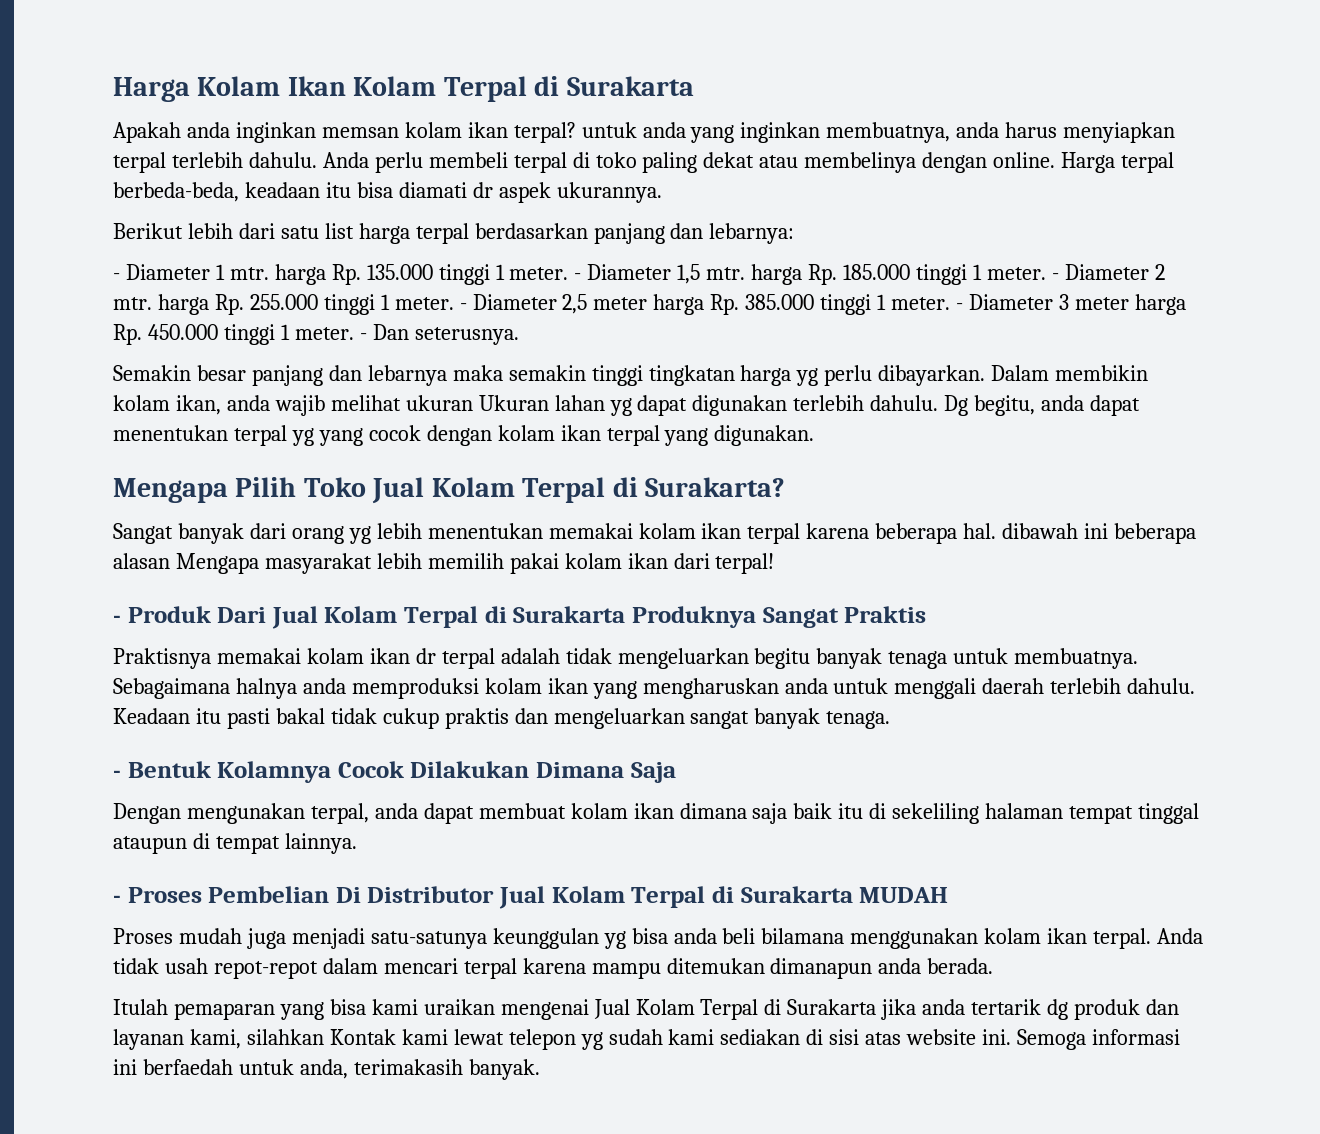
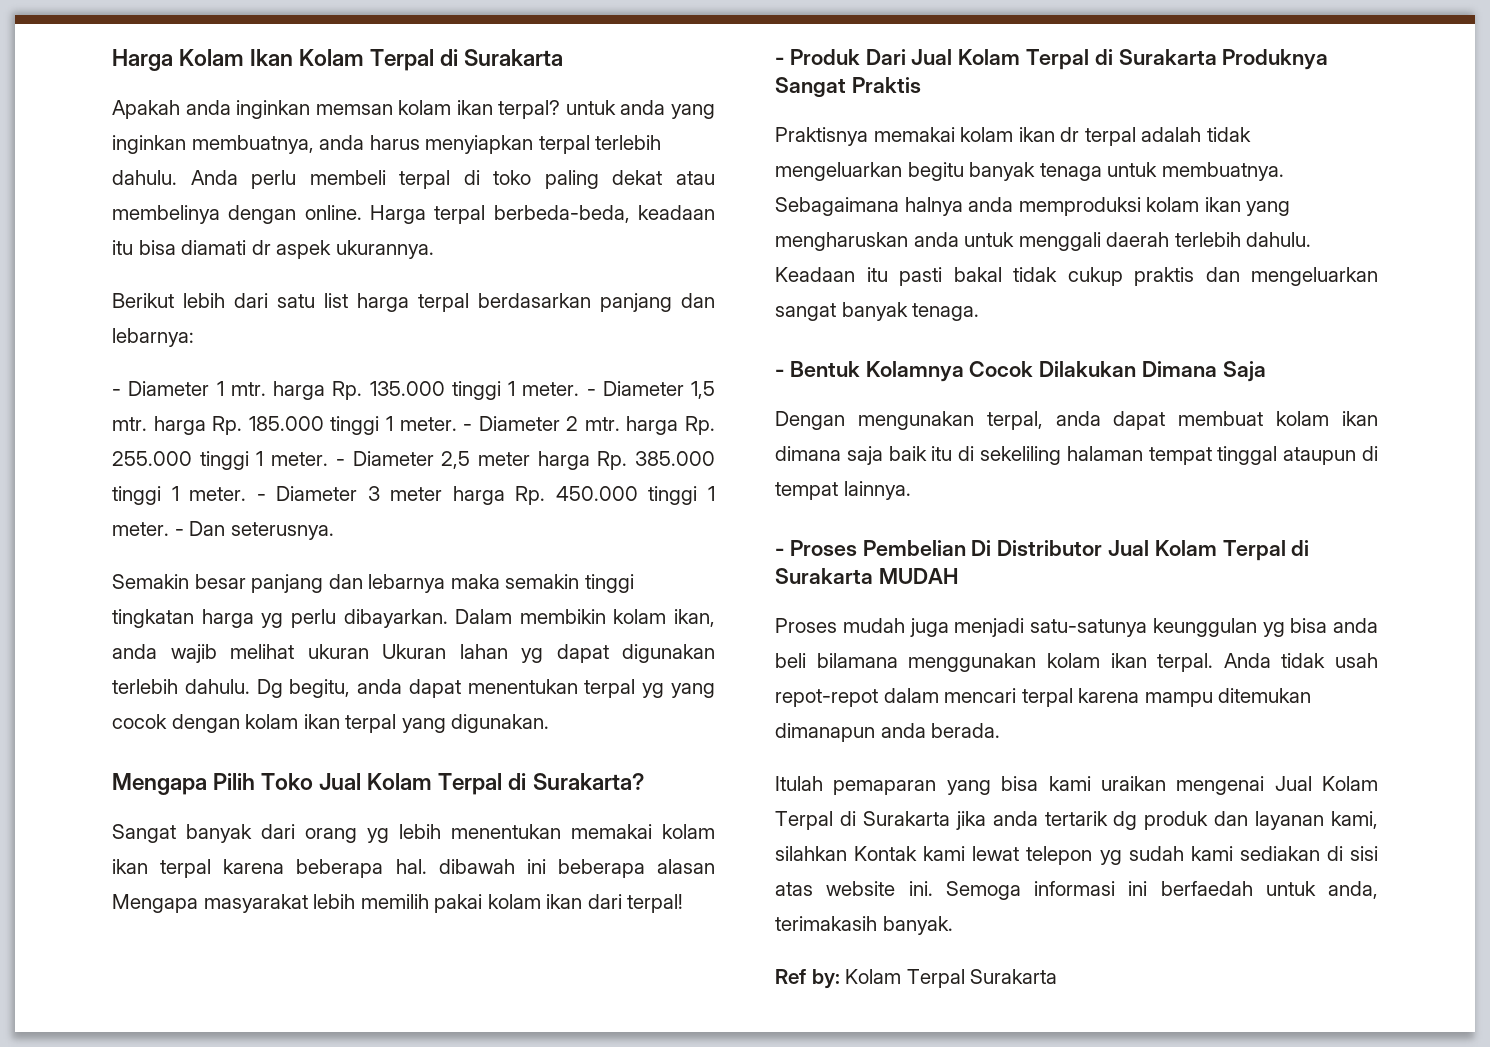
+ Ref by: Kolam Terpal Surakarta

